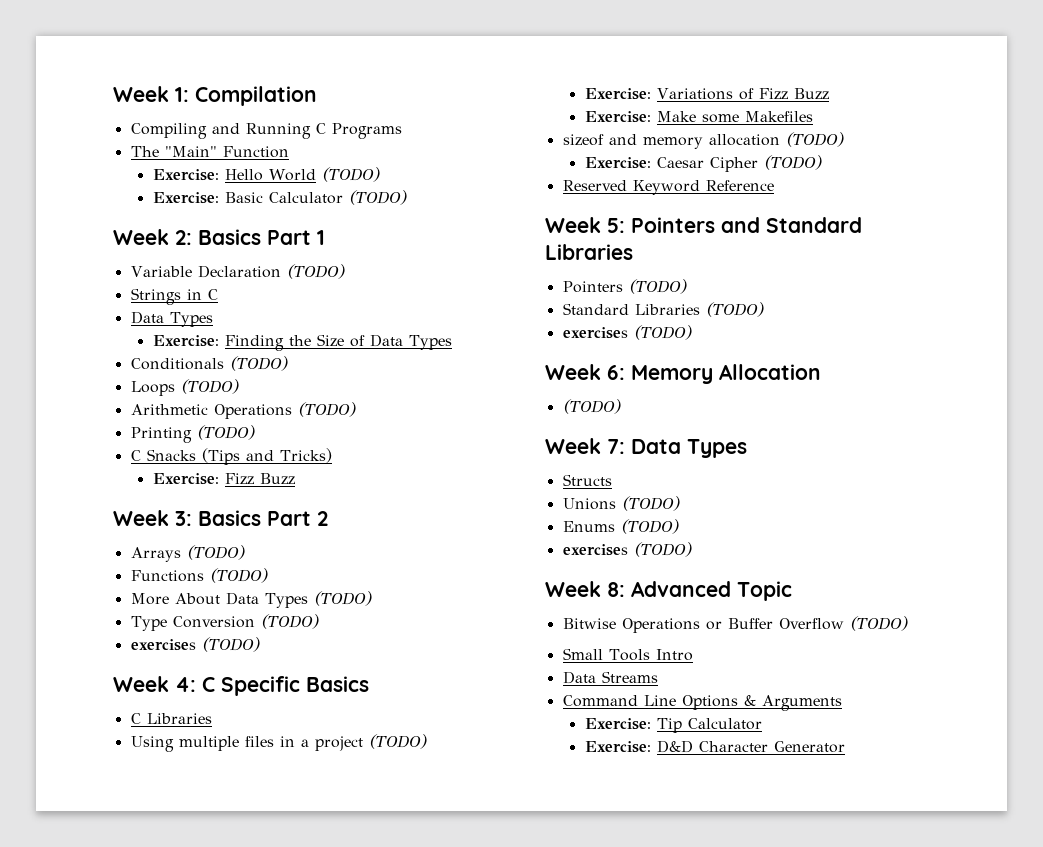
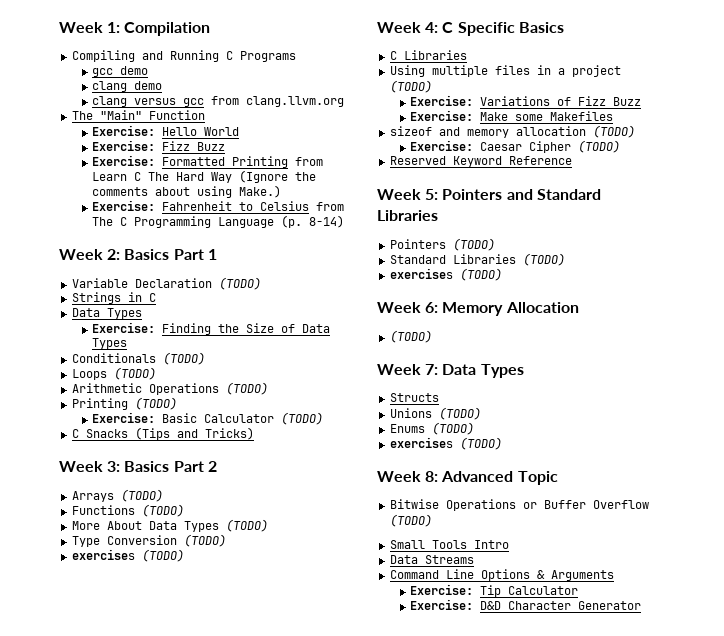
+ gcc demo
+ clang demo
+ clang versus gcc from clang.llvm.org
- Exercise: Hello World (TODO)
- Exercise: Basic Calculator (TODO)
+ Exercise: Hello World
+ Exercise: Fizz Buzz
+ Exercise: Formatted Printing from Learn C The Hard Way (Ignore the comments about using Make.)
+ Exercise: Fahrenheit to Celsius from The C Programming Language (p. 8-14)
+ Exercise: Basic Calculator (TODO)
- Exercise: Fizz Buzz

